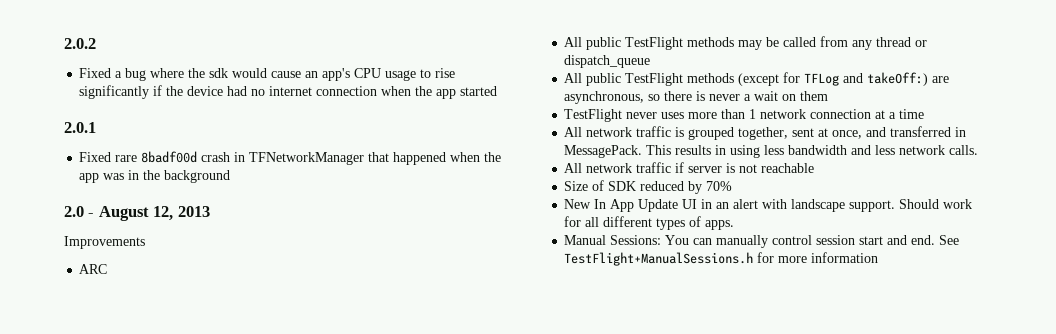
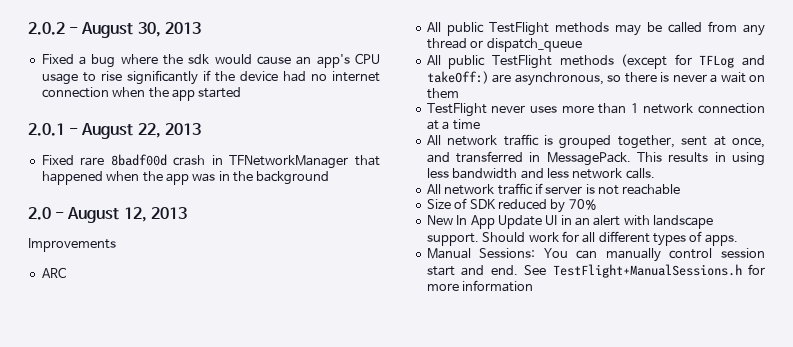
- 2.0.2
+ 2.0.2 - August 30, 2013
- 2.0.1
+ 2.0.1 - August 22, 2013

